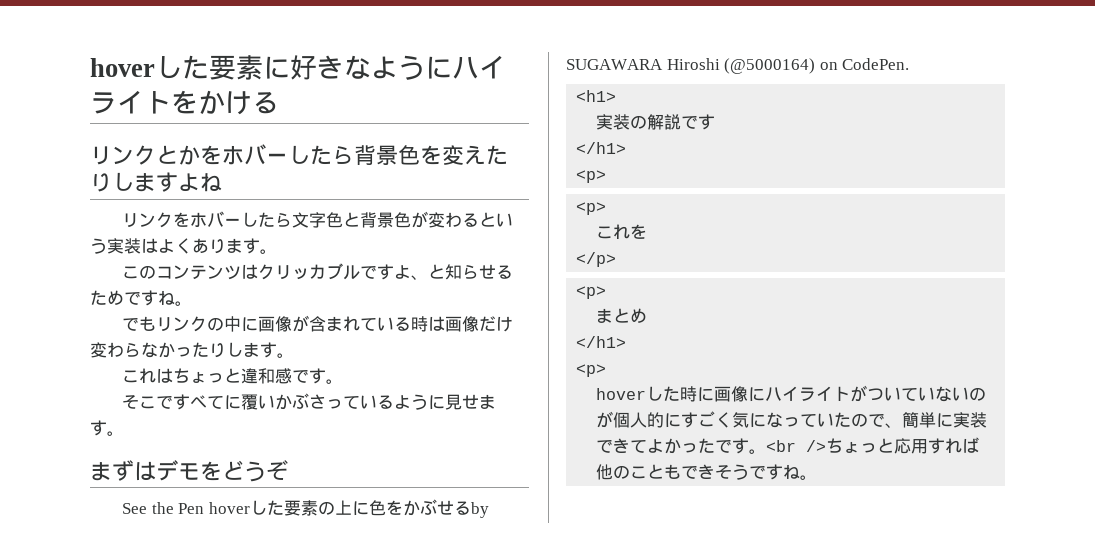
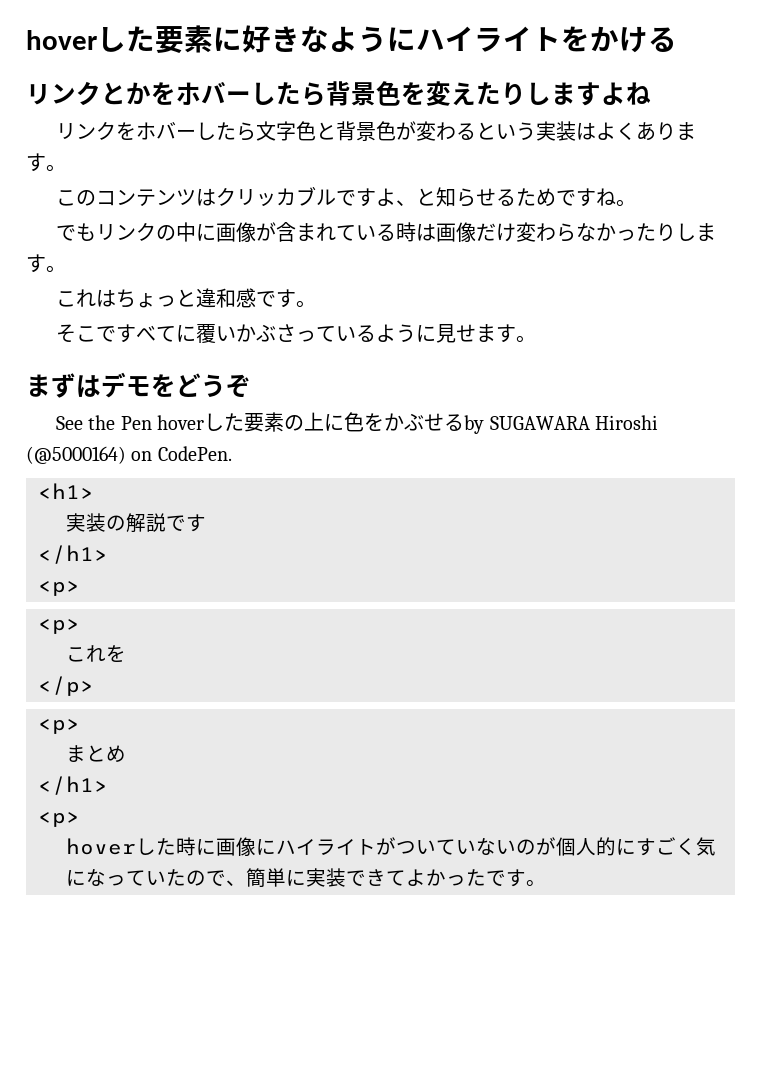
- <br />ちょっと応用すれば他のこともできそうですね。

